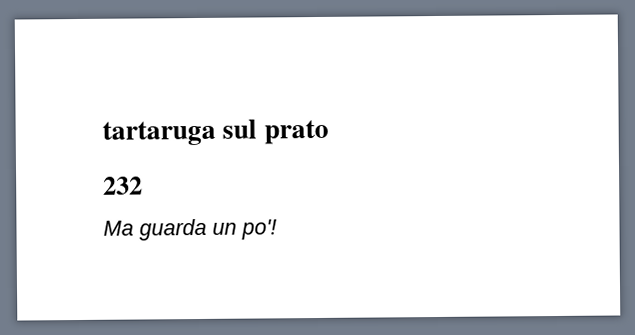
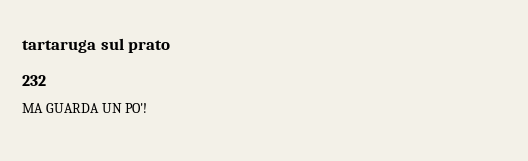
- Ma guarda un po'!
+ MA GUARDA UN PO'!

